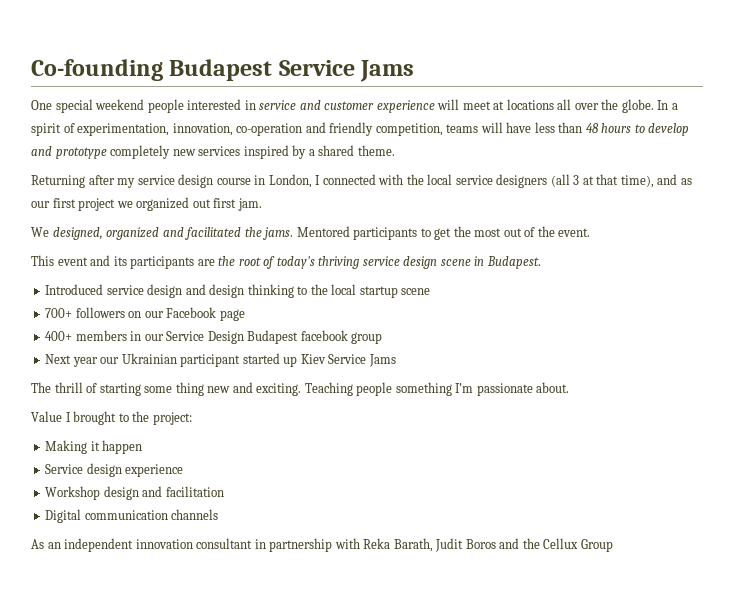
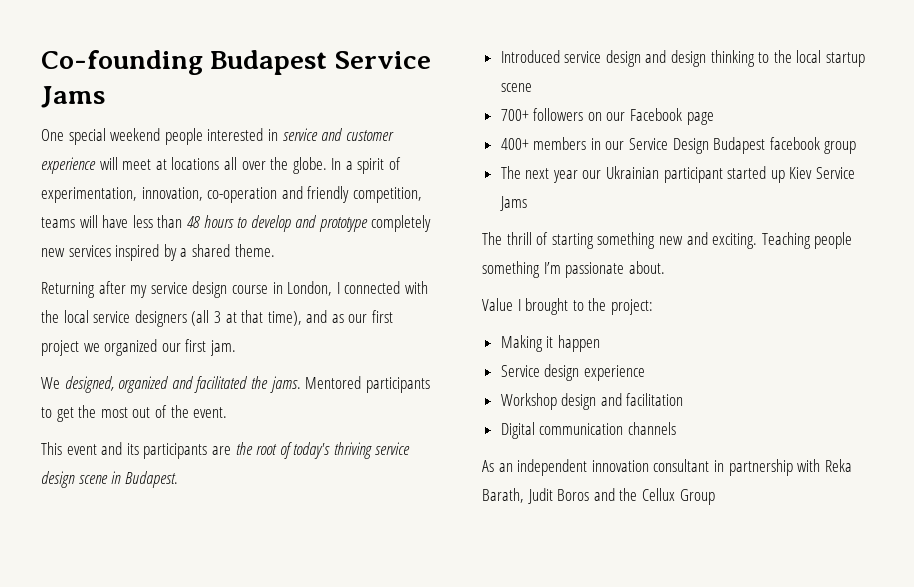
- Returning after my service design course in London, I connected with the local service designers (all 3 at that time), and as our first project we organized out first jam.
+ Returning after my service design course in London, I connected with the local service designers (all 3 at that time), and as our first project we organized our first jam.
- Next year our Ukrainian participant started up Kiev Service Jams
+ The next year our Ukrainian participant started up Kiev Service Jams
- The thrill of starting some thing new and exciting.
+ The thrill of starting something new and exciting.

